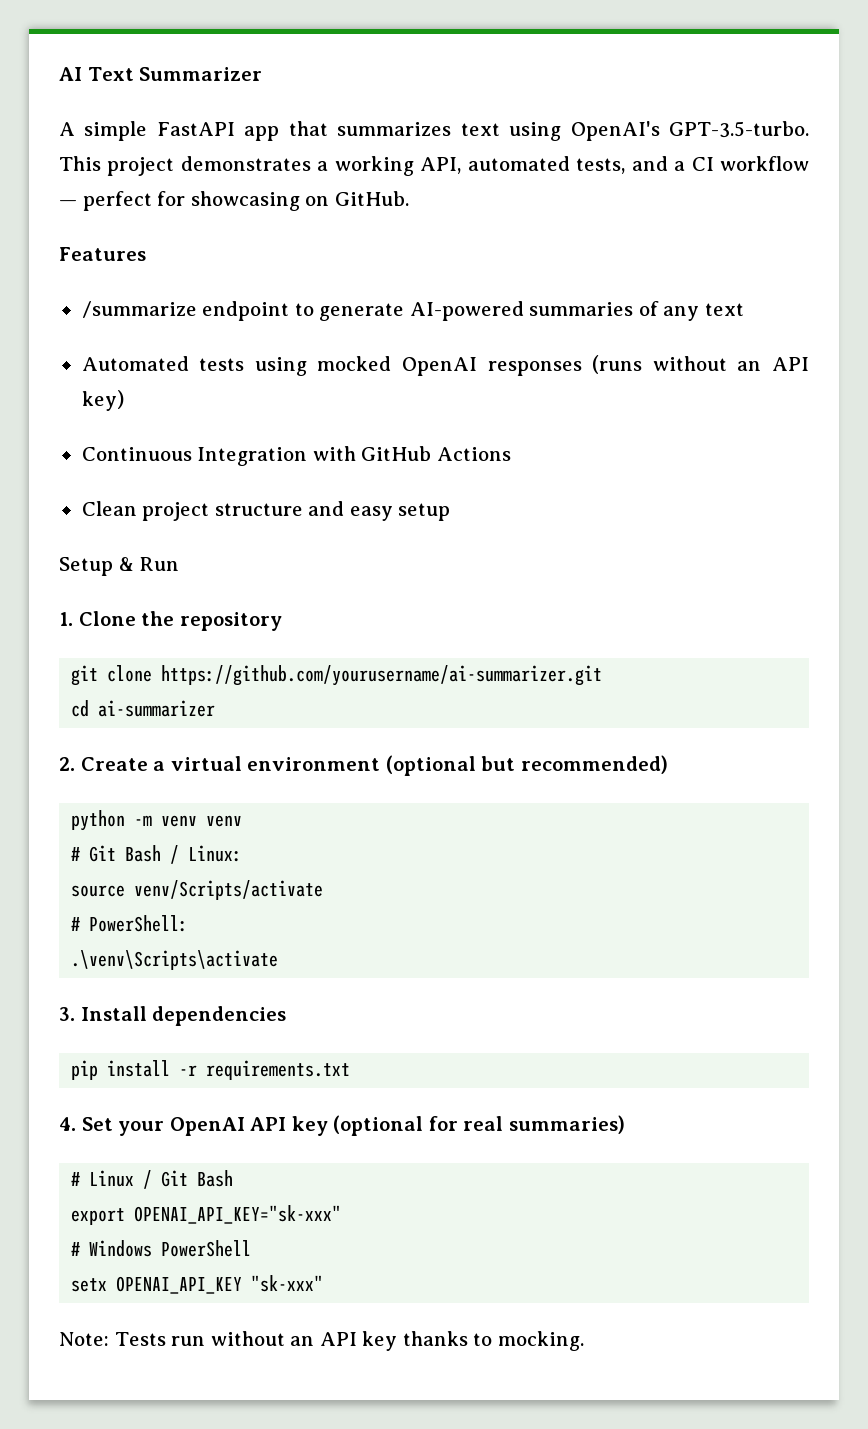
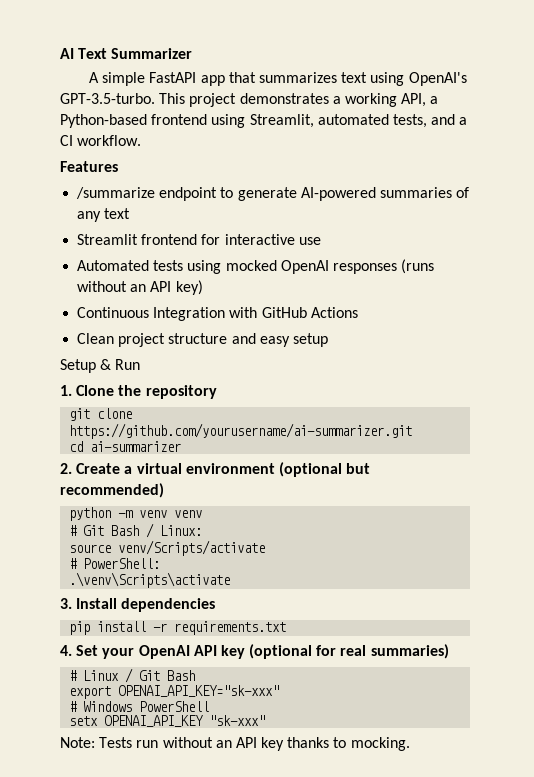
- A simple FastAPI app that summarizes text using OpenAI's GPT-3.5-turbo. This project demonstrates a working API, automated tests, and a CI workflow — perfect for showcasing on GitHub.
+ A simple FastAPI app that summarizes text using OpenAI's GPT-3.5-turbo. This project demonstrates a working API, a Python-based frontend using Streamlit, automated tests, and a CI workflow.
+ Streamlit frontend for interactive use

